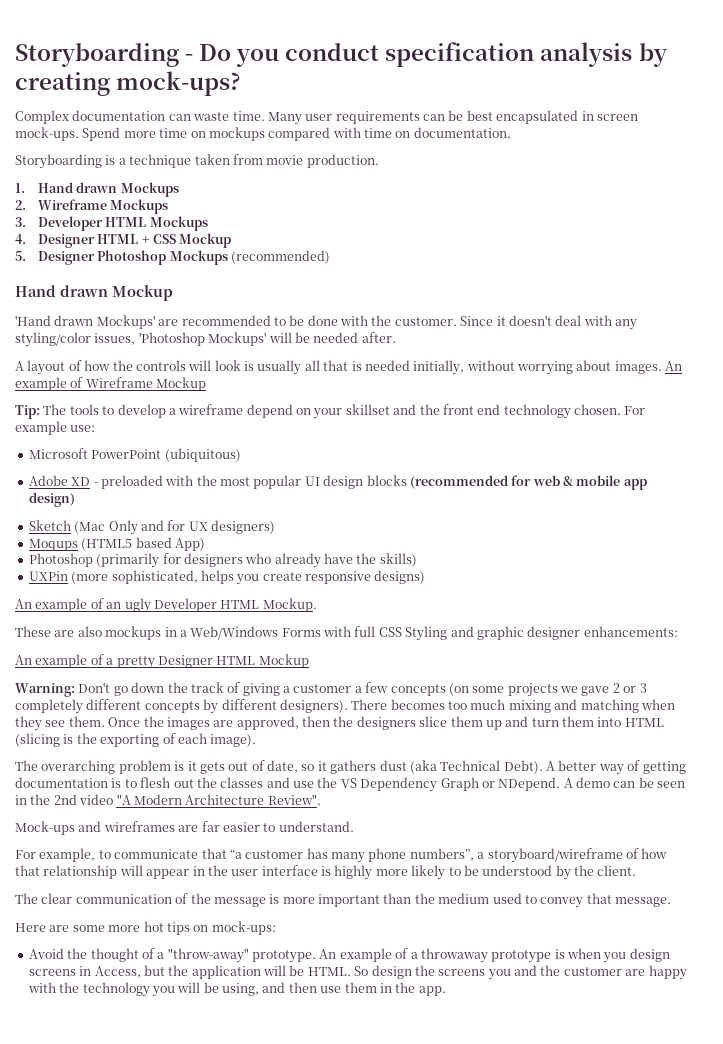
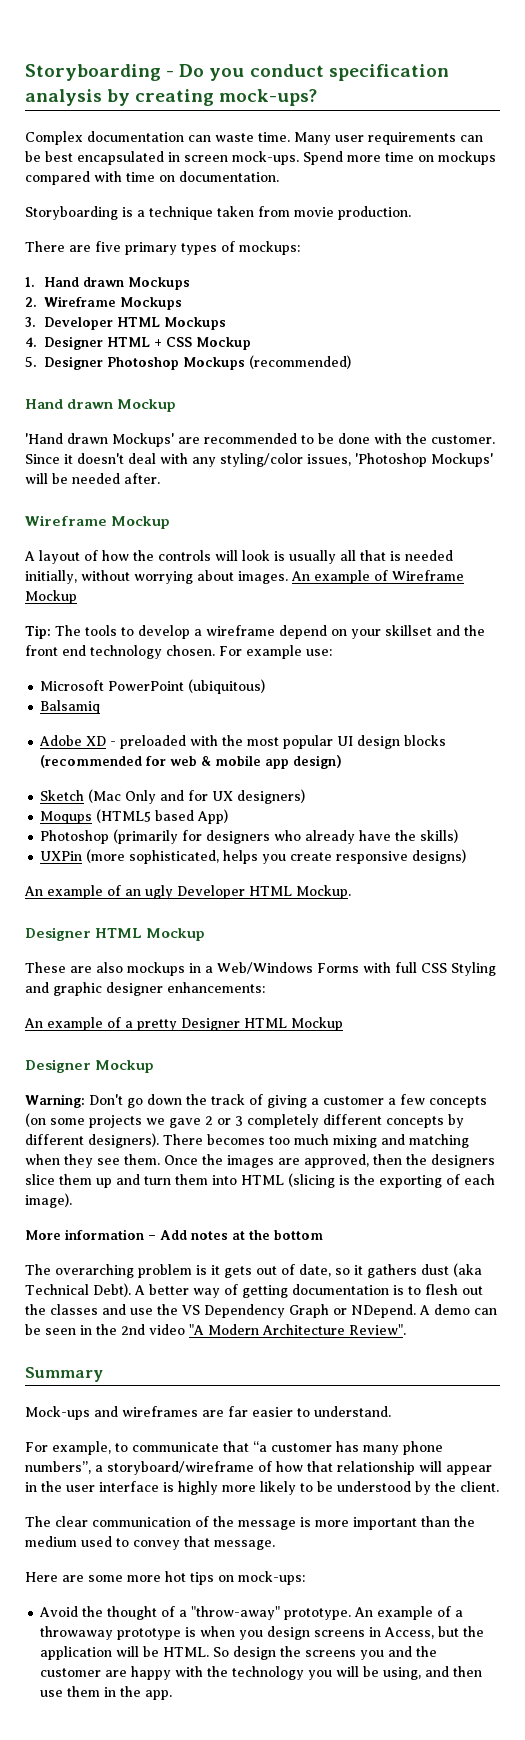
+ There are five primary types of mockups:
  Since it doesn't deal with any styling/color issues, 'Photoshop Mockups' will be needed after.
+ Wireframe Mockup
+ Balsamiq
  An example of an ugly Developer HTML Mockup.
+ Designer HTML Mockup
+ Designer Mockup
+ More information – Add notes at the bottom
+ Summary

